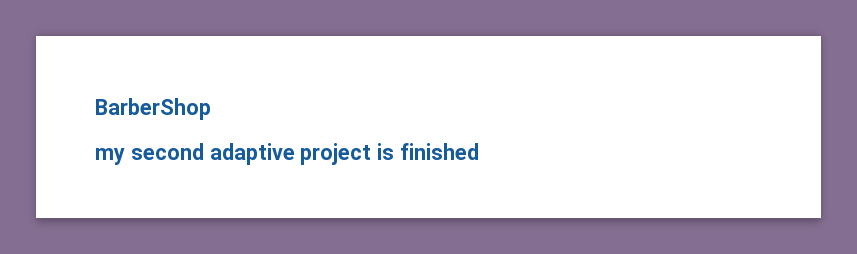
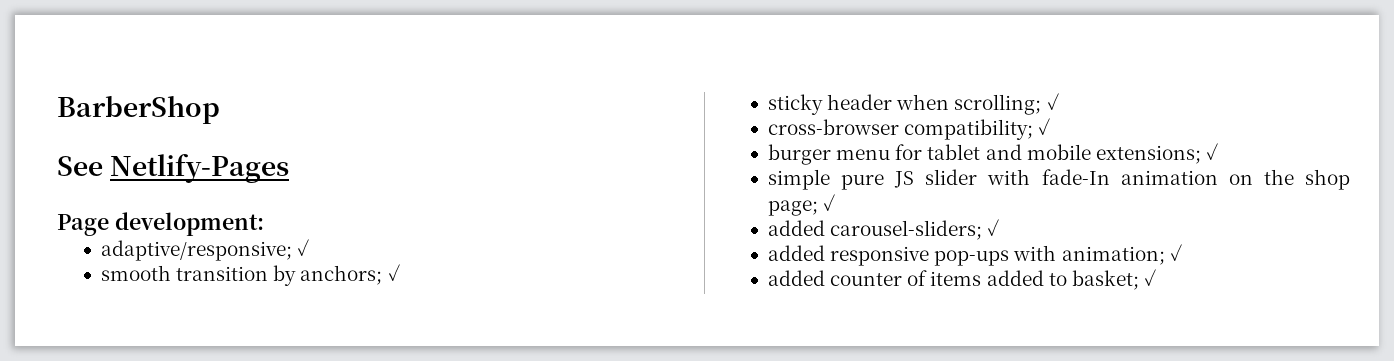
- my second adaptive project is finished
+ See Netlify-Pages
+ Page development:
+ adaptive/responsive; ✓
+ smooth transition by anchors; ✓
+ sticky header when scrolling; ✓
+ cross-browser compatibility; ✓
+ burger menu for tablet and mobile extensions; ✓
+ simple pure JS slider with fade-In animation on the shop page; ✓
+ added carousel-sliders; ✓
+ added responsive pop-ups with animation; ✓
+ added counter of items added to basket; ✓

